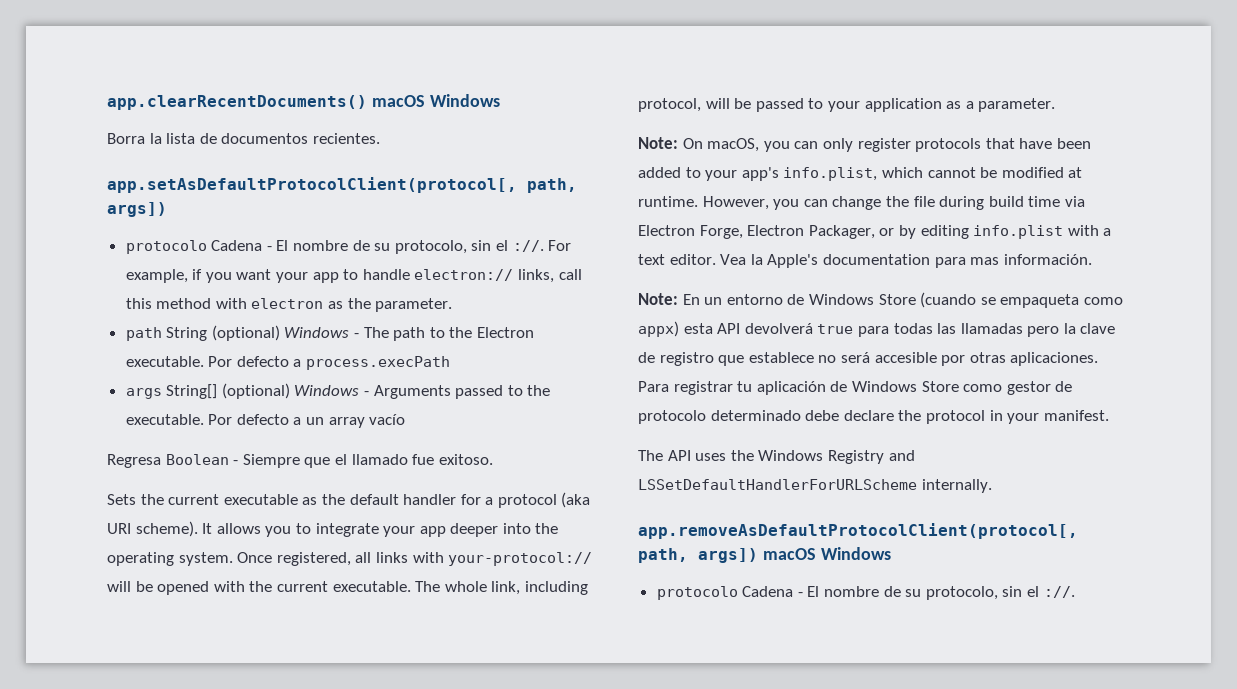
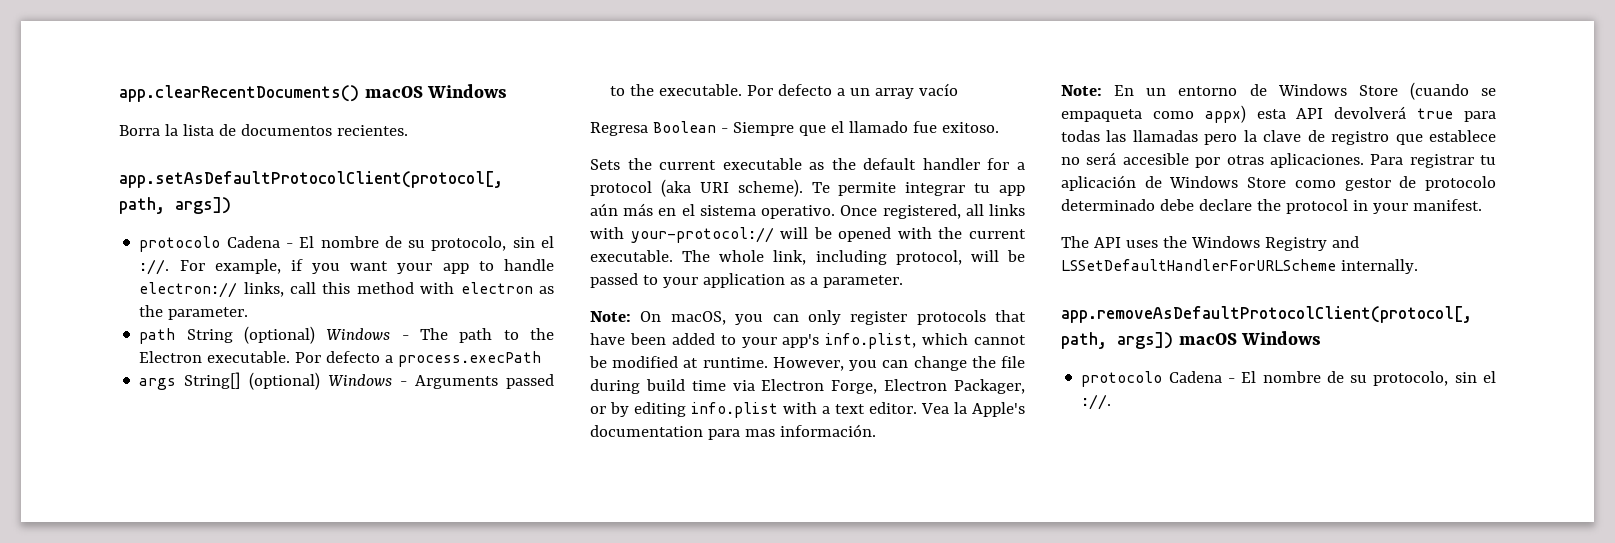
- It allows you to integrate your app deeper into the operating system.
+ Te permite integrar tu app aún más en el sistema operativo.

